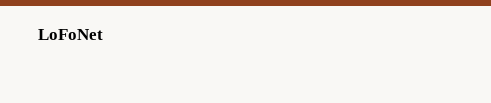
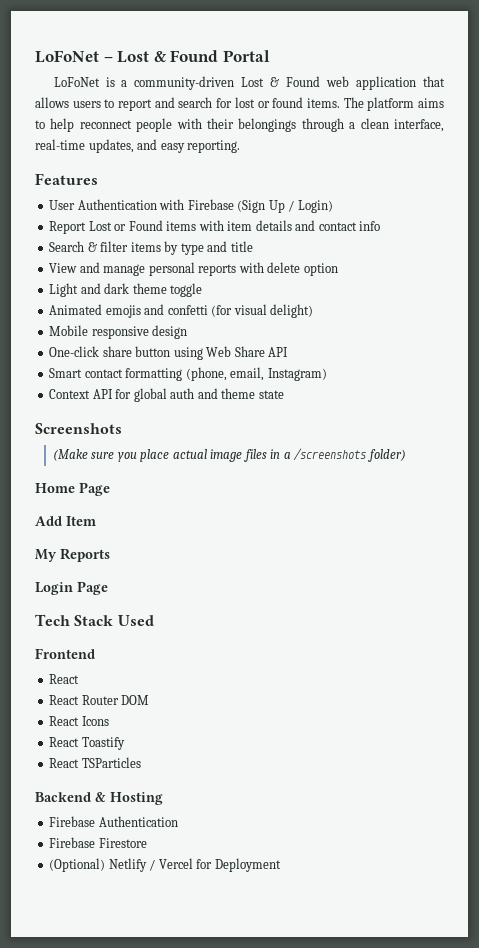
- LoFoNet
+ LoFoNet – Lost & Found Portal
+ LoFoNet is a community-driven Lost & Found web application that allows users to report and search for lost or found items. The platform aims to help reconnect people with their belongings through a clean interface, real-time updates, and easy reporting.
+ Features
+ User Authentication with Firebase (Sign Up / Login)
+ Report Lost or Found items with item details and contact info
+ Search & filter items by type and title
+ View and manage personal reports with delete option
+ Light and dark theme toggle
+ Animated emojis and confetti (for visual delight)
+ Mobile responsive design
+ One-click share button using Web Share API
+ Smart contact formatting (phone, email, Instagram)
+ Context API for global auth and theme state
+ Screenshots
+ (Make sure you place actual image files in a /screenshots folder)
+ Home Page
+ Add Item
+ My Reports
+ Login Page
+ Tech Stack Used
+ Frontend
+ React
+ React Router DOM
+ React Icons
+ React Toastify
+ React TSParticles
+ Backend & Hosting
+ Firebase Authentication
+ Firebase Firestore
+ (Optional) Netlify / Vercel for Deployment

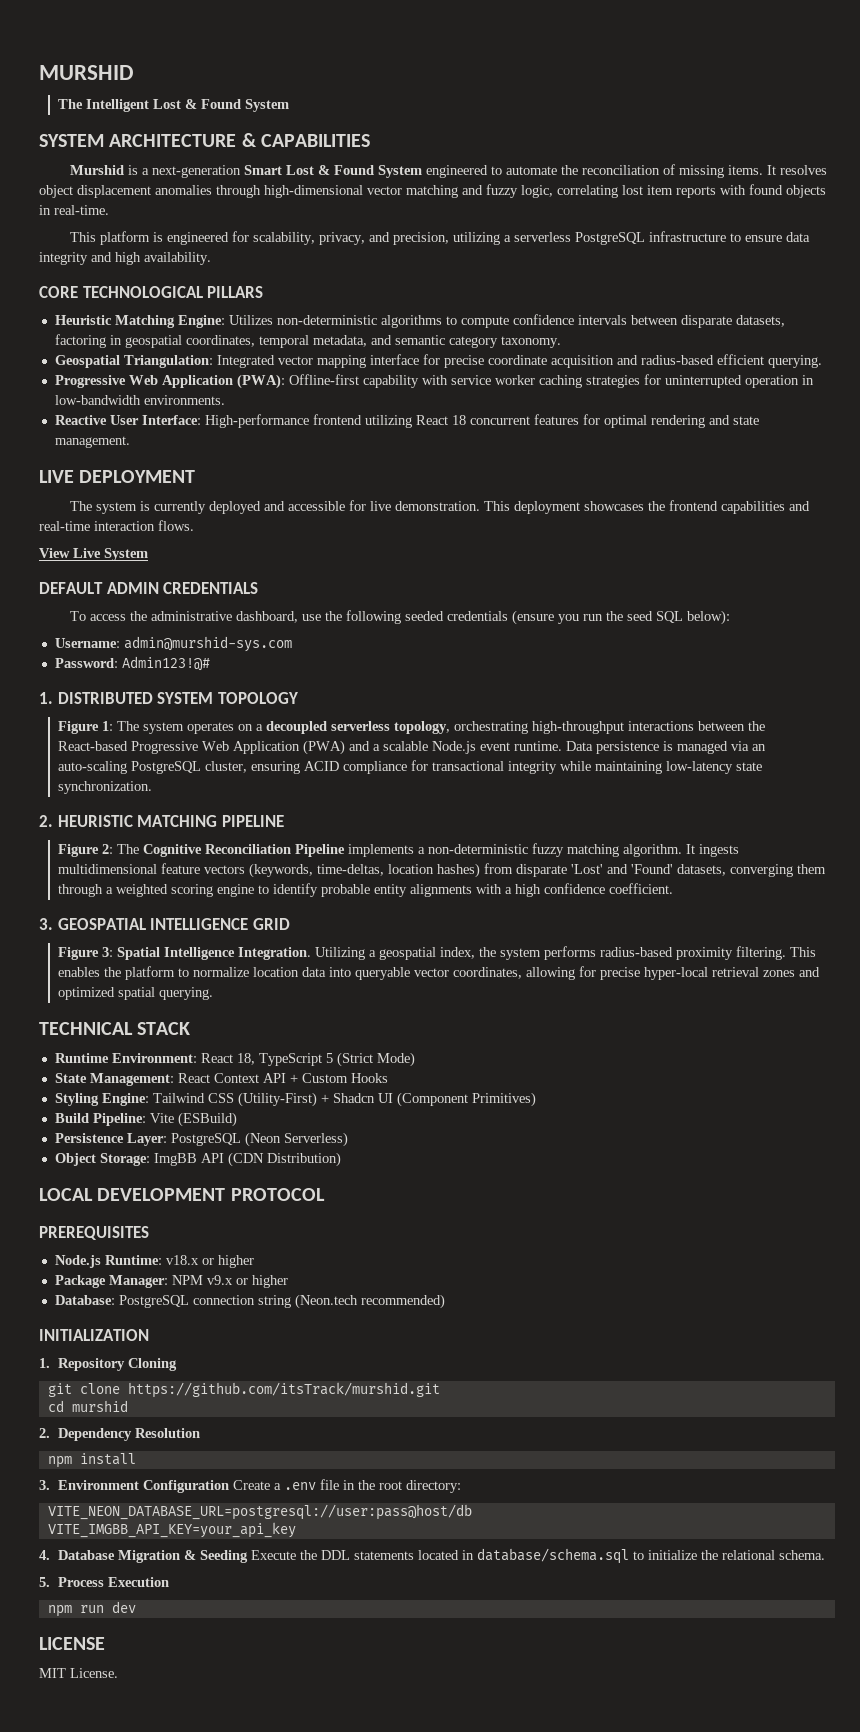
- LoFoNet – Lost & Found Portal
- LoFoNet is a community-driven Lost & Found web application that allows users to report and search for lost or found items. The platform aims to help reconnect people with their belongings through a clean interface, real-time updates, and easy reporting.
- Features
- User Authentication with Firebase (Sign Up / Login)
- Report Lost or Found items with item details and contact info
- Search & filter items by type and title
- View and manage personal reports with delete option
- Light and dark theme toggle
- Animated emojis and confetti (for visual delight)
- Mobile responsive design
- One-click share button using Web Share API
- Smart contact formatting (phone, email, Instagram)
- Context API for global auth and theme state
- Screenshots
- (Make sure you place actual image files in a /screenshots folder)
- Home Page
- Add Item
- My Reports
- Login Page
- Tech Stack Used
- Frontend
- React
- React Router DOM
- React Icons
- React Toastify
- React TSParticles
- Backend & Hosting
- Firebase Authentication
- Firebase Firestore
- (Optional) Netlify / Vercel for Deployment
+ MURSHID
+ The Intelligent Lost & Found System
+ SYSTEM ARCHITECTURE & CAPABILITIES
+ Murshid is a next-generation Smart Lost & Found System engineered to automate the reconciliation of missing items. It resolves object displacement anomalies through high-dimensional vector matching and fuzzy logic, correlating lost item reports with found objects in real-time.
+ This platform is engineered for scalability, privacy, and precision, utilizing a serverless PostgreSQL infrastructure to ensure data integrity and high availability.
+ CORE TECHNOLOGICAL PILLARS
+ Heuristic Matching Engine: Utilizes non-deterministic algorithms to compute confidence intervals between disparate datasets, factoring in geospatial coordinates, temporal metadata, and semantic category taxonomy.
+ Geospatial Triangulation: Integrated vector mapping interface for precise coordinate acquisition and radius-based efficient querying.
+ Progressive Web Application (PWA): Offline-first capability with service worker caching strategies for uninterrupted operation in low-bandwidth environments.
+ Reactive User Interface: High-performance frontend utilizing React 18 concurrent features for optimal rendering and state management.
+ LIVE DEPLOYMENT
+ The system is currently deployed and accessible for live demonstration. This deployment showcases the frontend capabilities and real-time interaction flows.
+ View Live System
+ DEFAULT ADMIN CREDENTIALS
+ To access the administrative dashboard, use the following seeded credentials (ensure you run the seed SQL below):
+ Username: admin@murshid-sys.com
+ Password: Admin123!@#
+ 1. DISTRIBUTED SYSTEM TOPOLOGY
+ Figure 1: The system operates on a decoupled serverless topology, orchestrating high-throughput interactions between the React-based Progressive Web Application (PWA) and a scalable Node.js event runtime. Data persistence is managed via an auto-scaling PostgreSQL cluster, ensuring ACID compliance for transactional integrity while maintaining low-latency state synchronization.
+ 2. HEURISTIC MATCHING PIPELINE
+ Figure 2: The Cognitive Reconciliation Pipeline implements a non-deterministic fuzzy matching algorithm. It ingests multidimensional feature vectors (keywords, time-deltas, location hashes) from disparate 'Lost' and 'Found' datasets, converging them through a weighted scoring engine to identify probable entity alignments with a high confidence coefficient.
+ 3. GEOSPATIAL INTELLIGENCE GRID
+ Figure 3: Spatial Intelligence Integration. Utilizing a geospatial index, the system performs radius-based proximity filtering. This enables the platform to normalize location data into queryable vector coordinates, allowing for precise hyper-local retrieval zones and optimized spatial querying.
+ TECHNICAL STACK
+ Runtime Environment: React 18, TypeScript 5 (Strict Mode)
+ State Management: React Context API + Custom Hooks
+ Styling Engine: Tailwind CSS (Utility-First) + Shadcn UI (Component Primitives)
+ Build Pipeline: Vite (ESBuild)
+ Persistence Layer: PostgreSQL (Neon Serverless)
+ Object Storage: ImgBB API (CDN Distribution)
+ LOCAL DEVELOPMENT PROTOCOL
+ PREREQUISITES
+ Node.js Runtime: v18.x or higher
+ Package Manager: NPM v9.x or higher
+ Database: PostgreSQL connection string (Neon.tech recommended)
+ INITIALIZATION
+ 1. Repository Cloning
+ git clone https://github.com/itsTrack/murshid.git
+ cd murshid
+ 2. Dependency Resolution
+ npm install
+ 3. Environment Configuration Create a .env file in the root directory:
+ VITE_NEON_DATABASE_URL=postgresql://user:pass@host/db
+ VITE_IMGBB_API_KEY=your_api_key
+ 4. Database Migration & Seeding Execute the DDL statements located in database/schema.sql to initialize the relational schema.
+ 5. Process Execution
+ npm run dev
+ LICENSE
+ MIT License.

